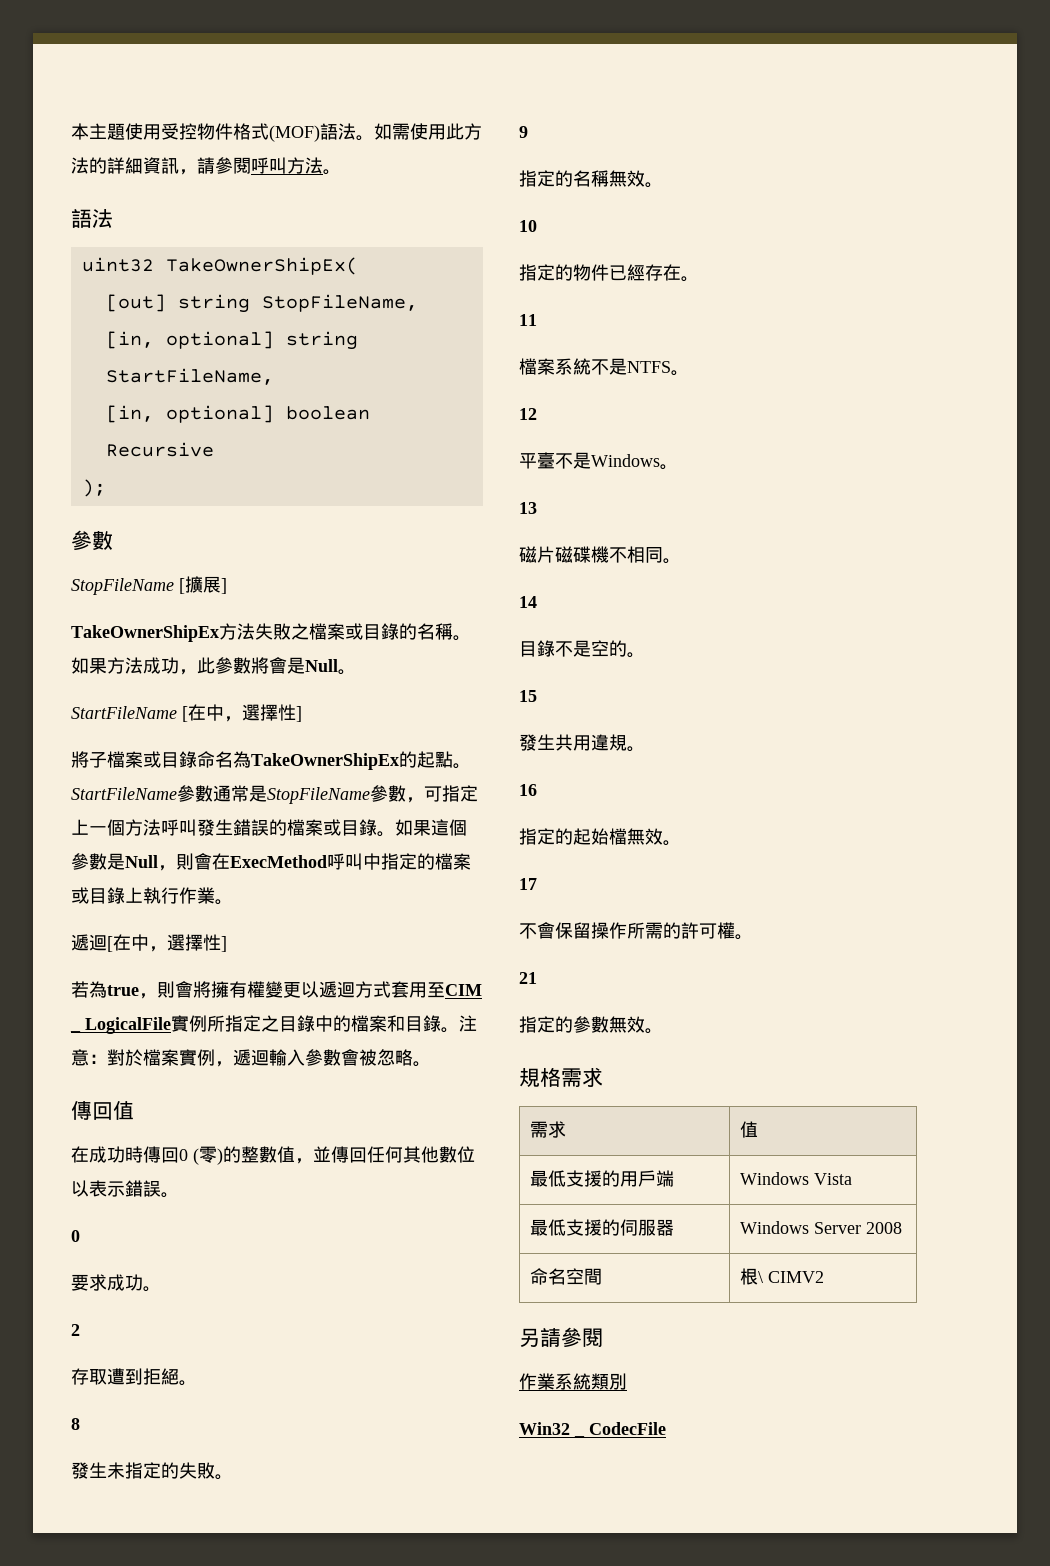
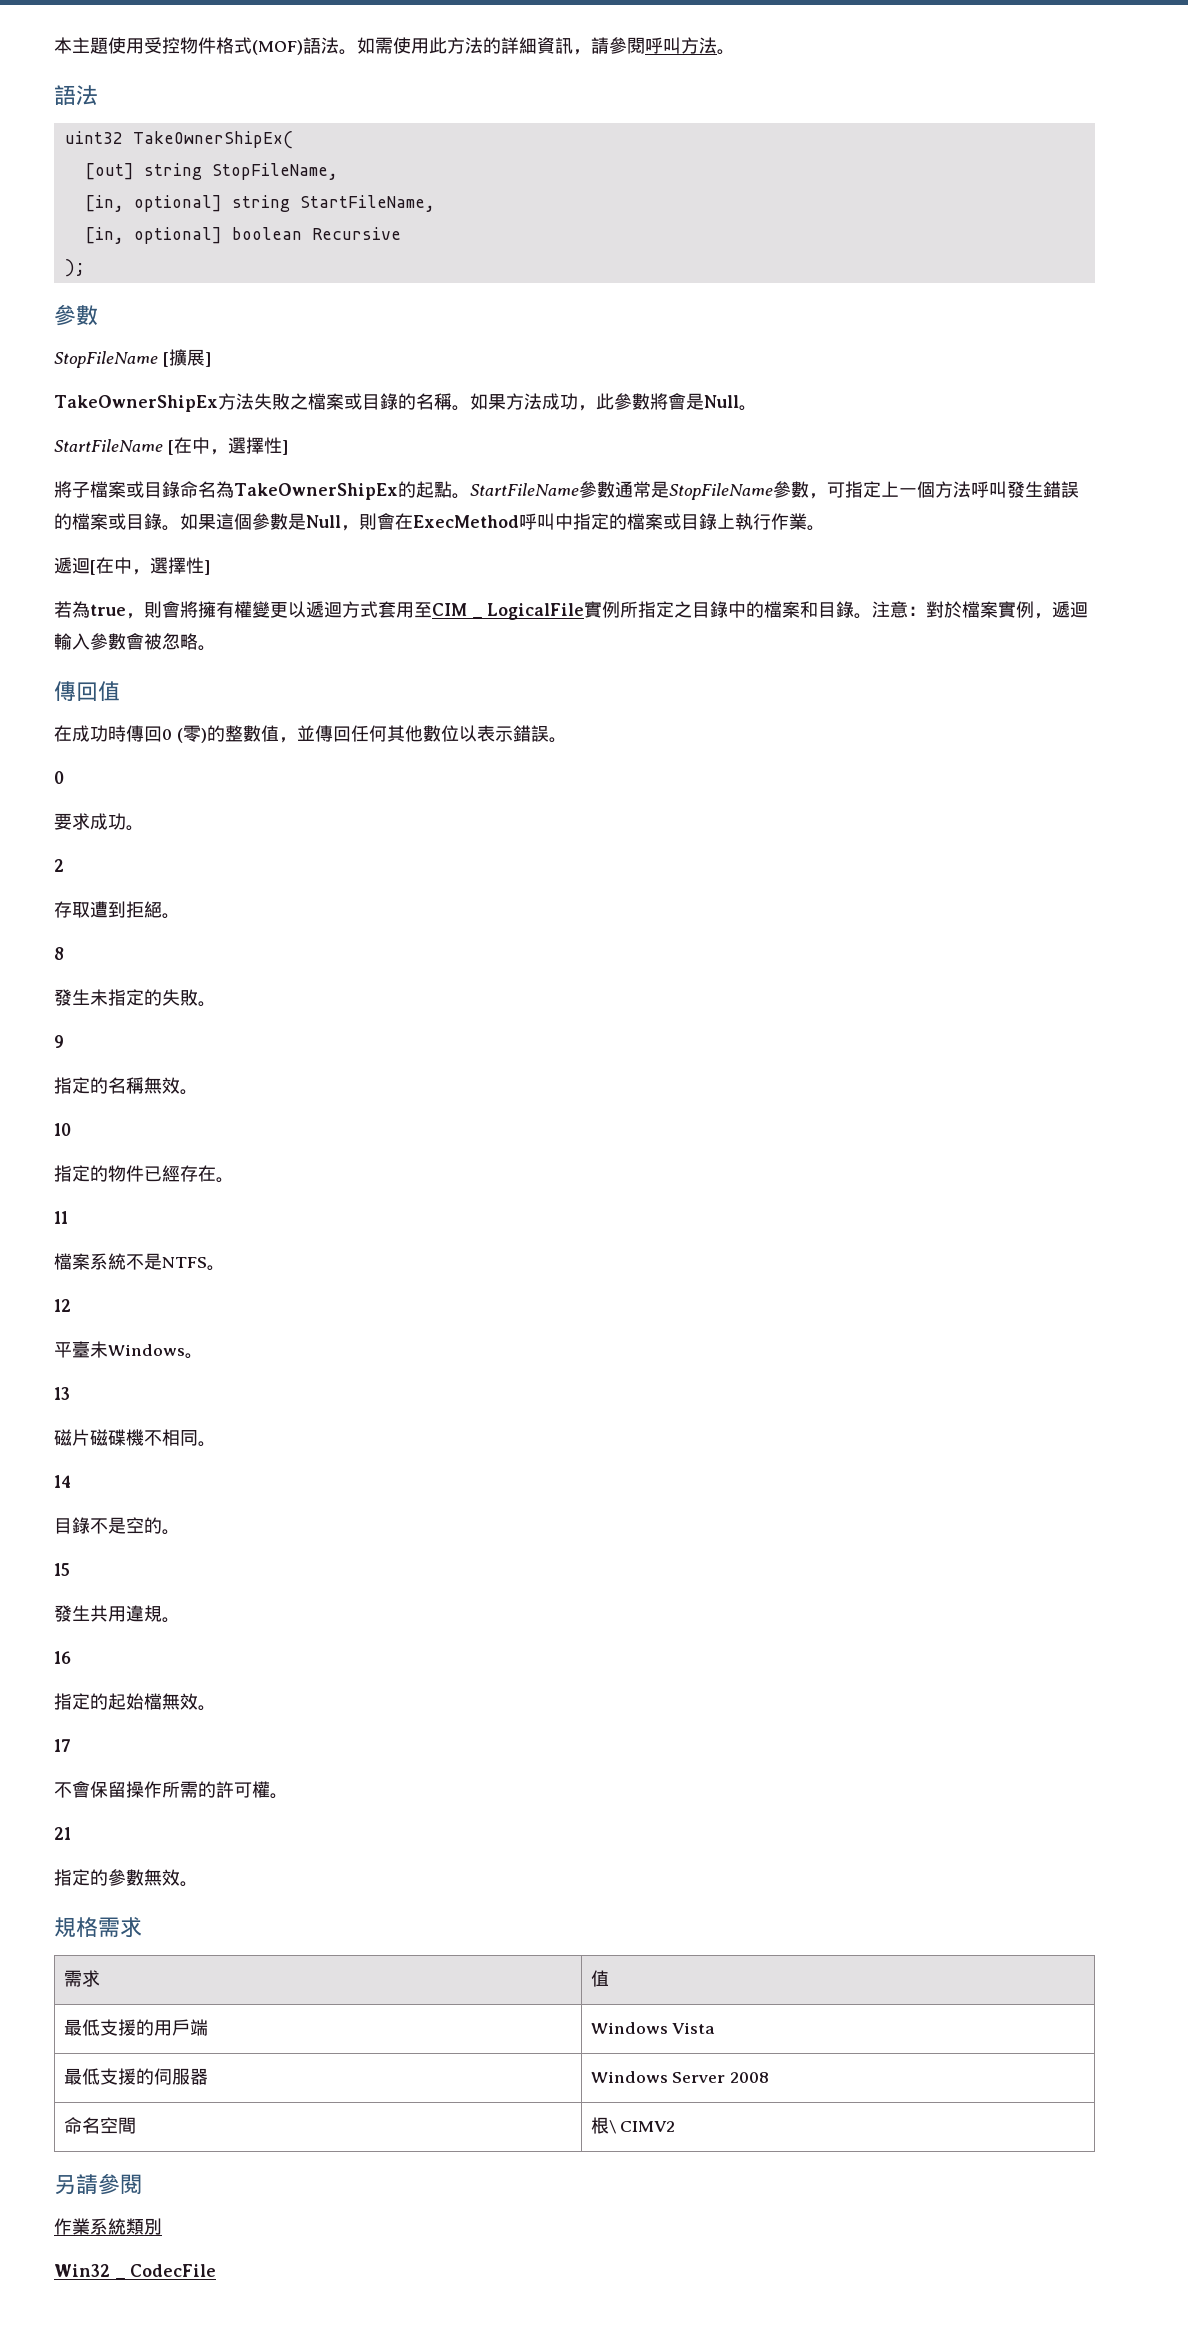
- 平臺不是Windows。
+ 平臺未Windows。

